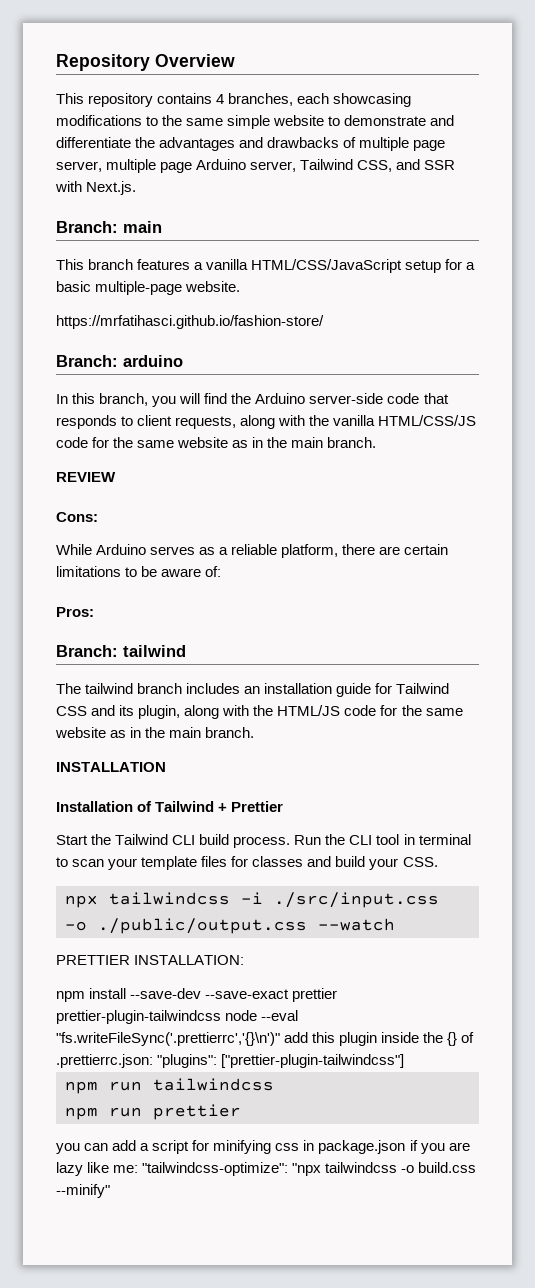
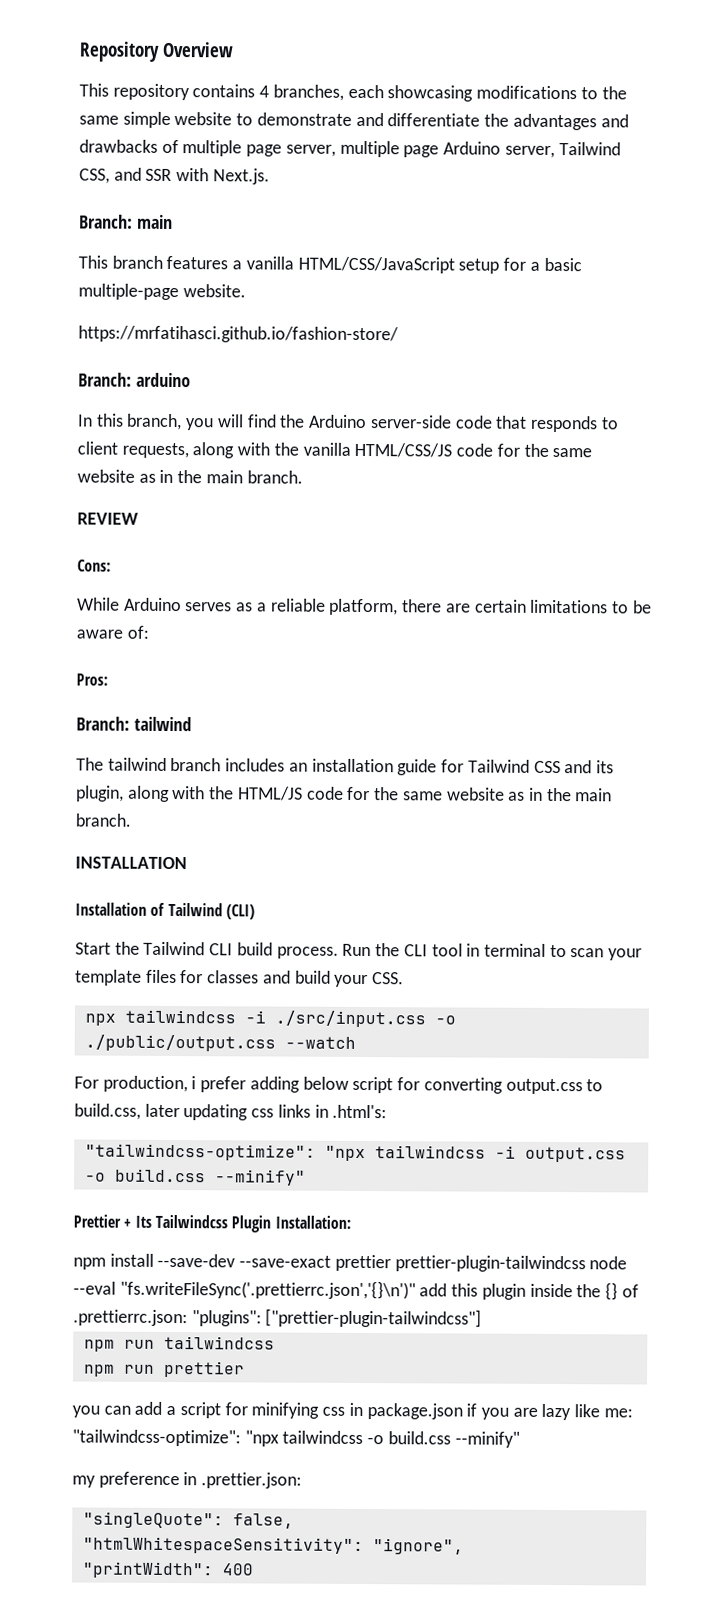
- Installation of Tailwind + Prettier
+ Installation of Tailwind (CLI)
- PRETTIER INSTALLATION:
+ For production, i prefer adding below script for converting output.css to build.css, later updating css links in .html's:
+ "tailwindcss-optimize": "npx tailwindcss -i output.css -o build.css --minify"
+ Prettier + Its Tailwindcss Plugin Installation:
- npm install --save-dev --save-exact prettier prettier-plugin-tailwindcss node --eval "fs.writeFileSync('.prettierrc','{}\n')" add this plugin inside the {} of .prettierrc.json: "plugins": ["prettier-plugin-tailwindcss"]
+ npm install --save-dev --save-exact prettier prettier-plugin-tailwindcss node --eval "fs.writeFileSync('.prettierrc.json','{}\n')" add this plugin inside the {} of .prettierrc.json: "plugins": ["prettier-plugin-tailwindcss"]
+ my preference in .prettier.json:
+ "singleQuote": false,
+ "htmlWhitespaceSensitivity": "ignore",
+ "printWidth": 400

